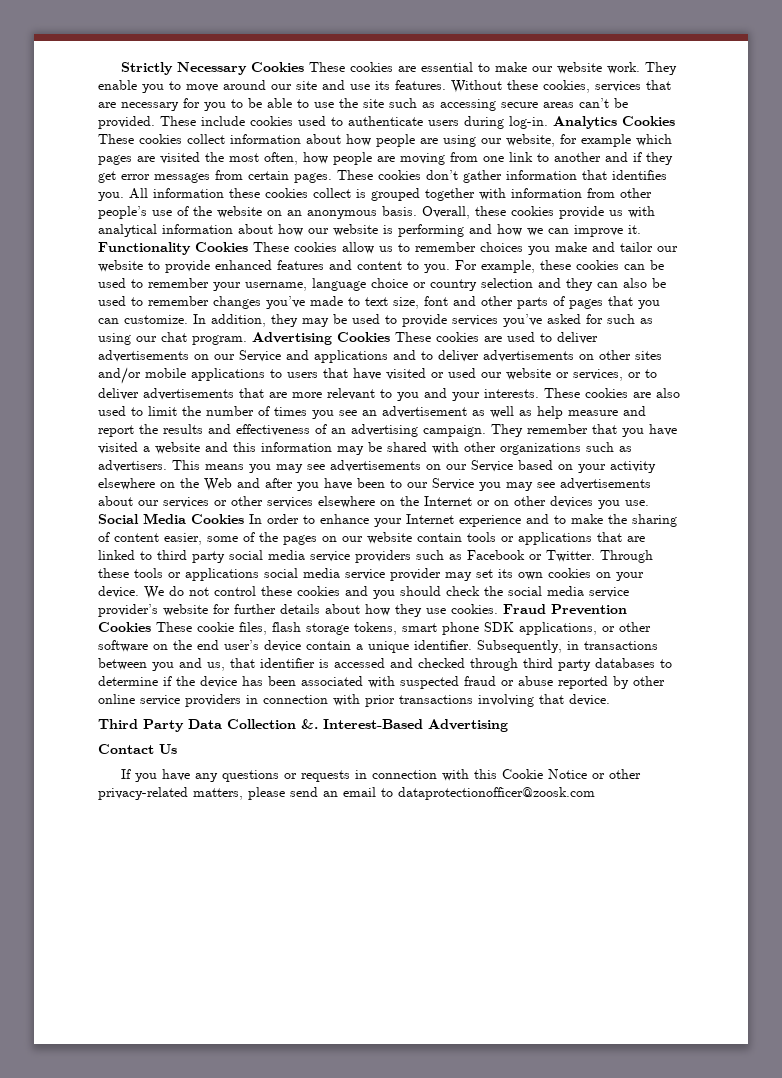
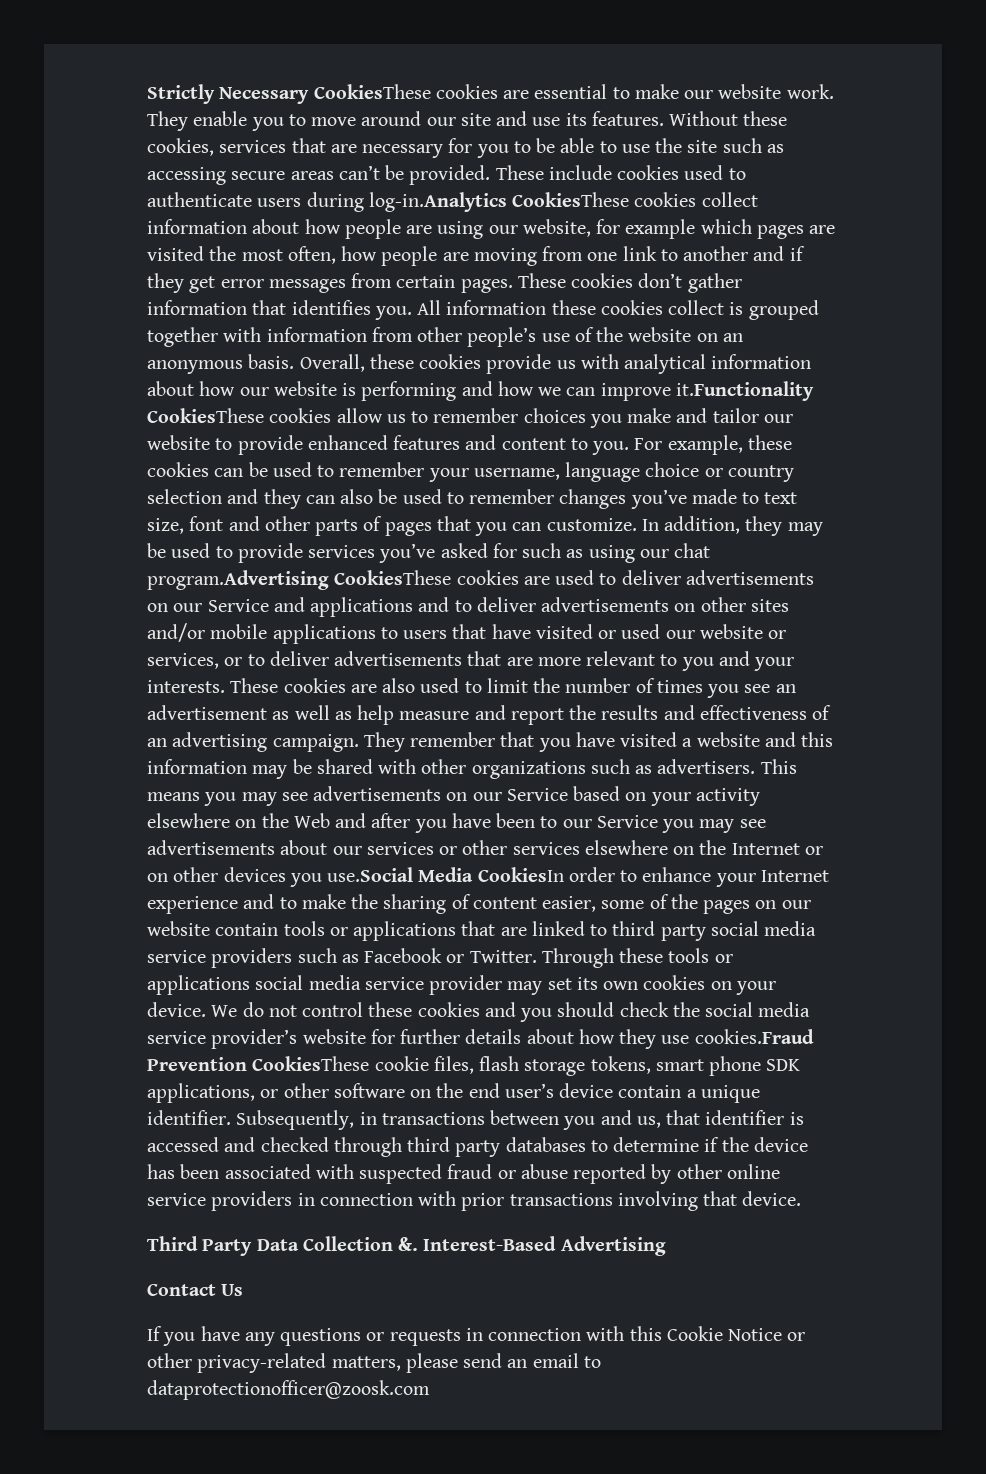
- Strictly Necessary Cookies These cookies are essential to make our website work.
+ Strictly Necessary CookiesThese cookies are essential to make our website work.
- These include cookies used to authenticate users during log-in. Analytics Cookies These cookies collect information about how people are using our website, for example which pages are visited the most often, how people are moving from one link to another and if they get error messages from certain pages.
+ These include cookies used to authenticate users during log-in.Analytics CookiesThese cookies collect information about how people are using our website, for example which pages are visited the most often, how people are moving from one link to another and if they get error messages from certain pages.
- Overall, these cookies provide us with analytical information about how our website is performing and how we can improve it. Functionality Cookies These cookies allow us to remember choices you make and tailor our website to provide enhanced features and content to you.
+ Overall, these cookies provide us with analytical information about how our website is performing and how we can improve it.Functionality CookiesThese cookies allow us to remember choices you make and tailor our website to provide enhanced features and content to you.
- In addition, they may be used to provide services you’ve asked for such as using our chat program. Advertising Cookies These cookies are used to deliver advertisements on our Service and applications and to deliver advertisements on other sites and/or mobile applications to users that have visited or used our website or services, or to deliver advertisements that are more relevant to you and your interests.
+ In addition, they may be used to provide services you’ve asked for such as using our chat program.Advertising CookiesThese cookies are used to deliver advertisements on our Service and applications and to deliver advertisements on other sites and/or mobile applications to users that have visited or used our website or services, or to deliver advertisements that are more relevant to you and your interests.
- This means you may see advertisements on our Service based on your activity elsewhere on the Web and after you have been to our Service you may see advertisements about our services or other services elsewhere on the Internet or on other devices you use. Social Media Cookies In order to enhance your Internet experience and to make the sharing of content easier, some of the pages on our website contain tools or applications that are linked to third party social media service providers such as Facebook or Twitter.
+ This means you may see advertisements on our Service based on your activity elsewhere on the Web and after you have been to our Service you may see advertisements about our services or other services elsewhere on the Internet or on other devices you use.Social Media CookiesIn order to enhance your Internet experience and to make the sharing of content easier, some of the pages on our website contain tools or applications that are linked to third party social media service providers such as Facebook or Twitter.
- We do not control these cookies and you should check the social media service provider’s website for further details about how they use cookies. Fraud Prevention Cookies These cookie files, flash storage tokens, smart phone SDK applications, or other software on the end user’s device contain a unique identifier.
+ We do not control these cookies and you should check the social media service provider’s website for further details about how they use cookies.Fraud Prevention CookiesThese cookie files, flash storage tokens, smart phone SDK applications, or other software on the end user’s device contain a unique identifier.

